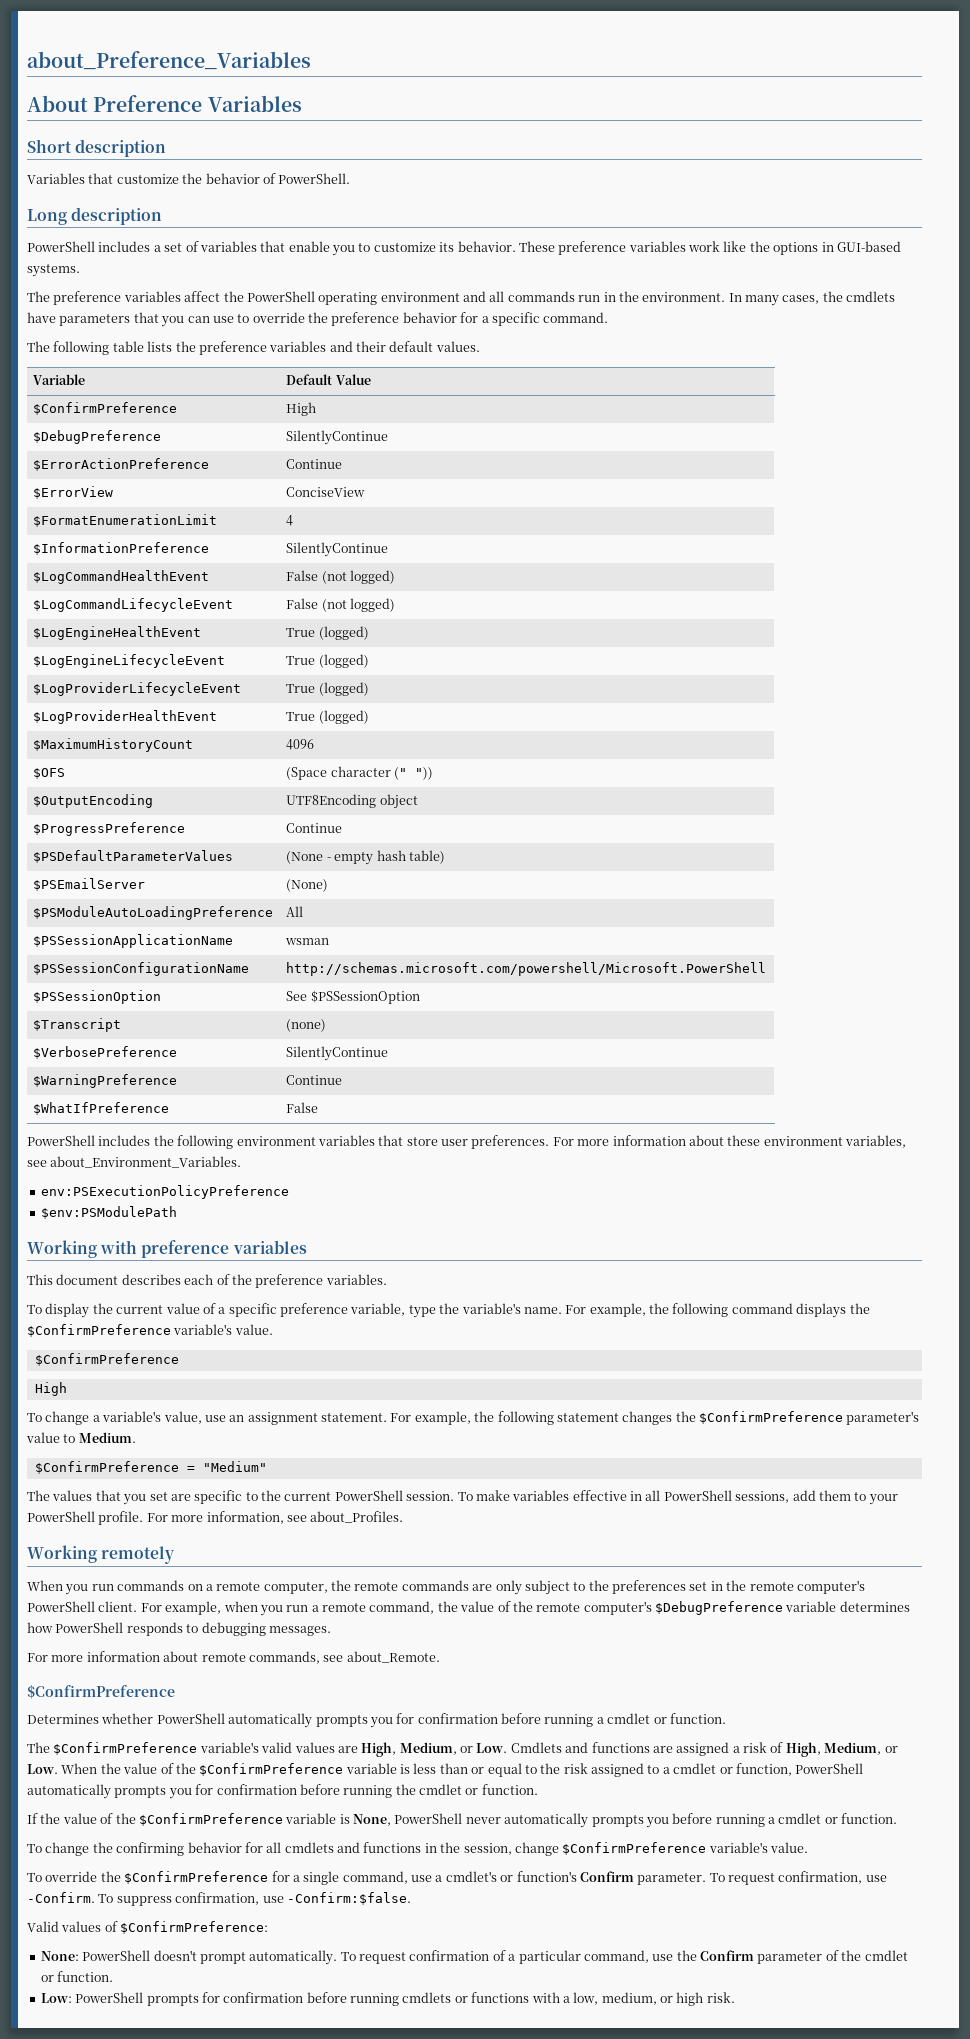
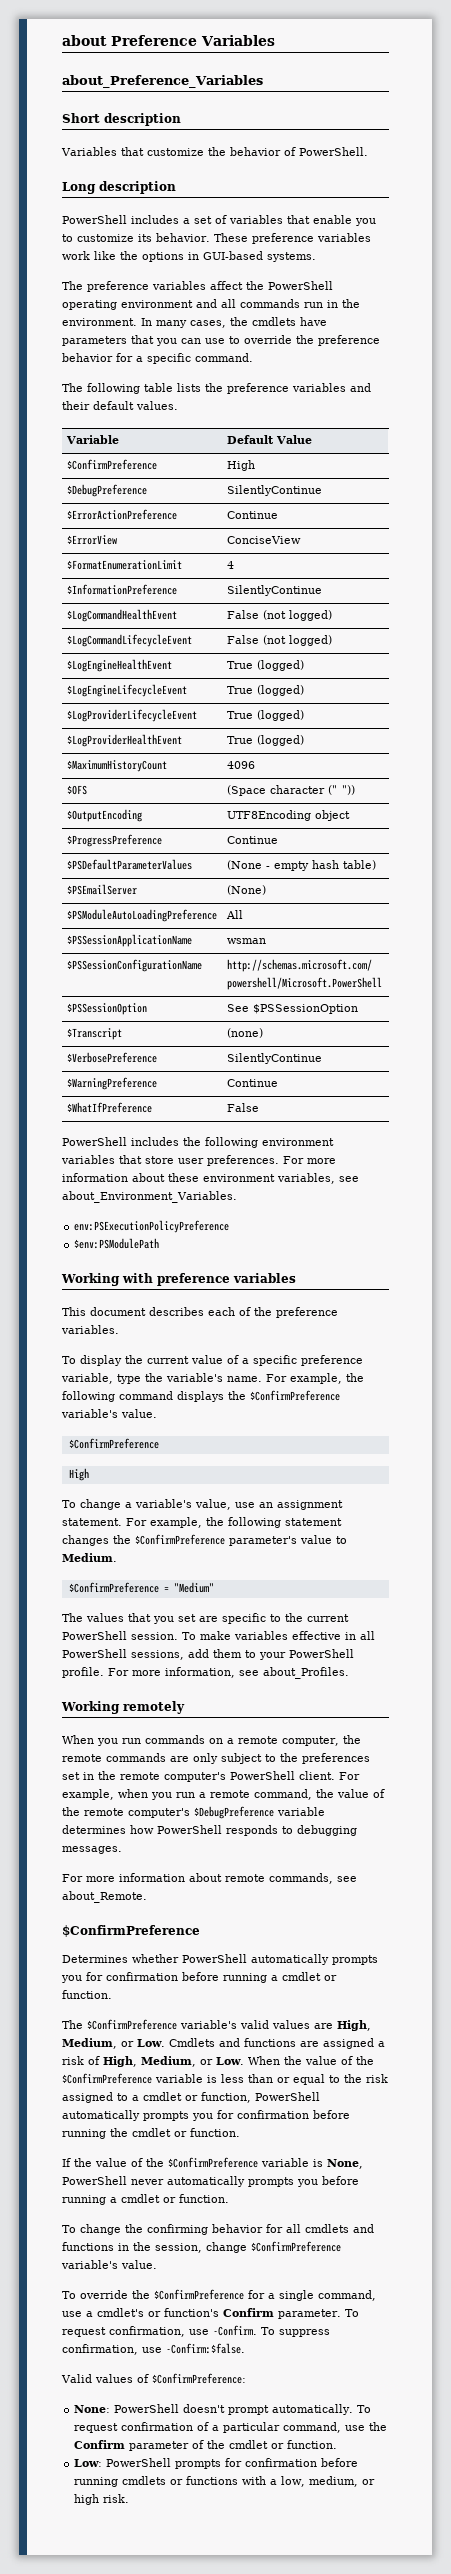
- about_Preference_Variables
- About Preference Variables
+ about Preference Variables
+ about_Preference_Variables

